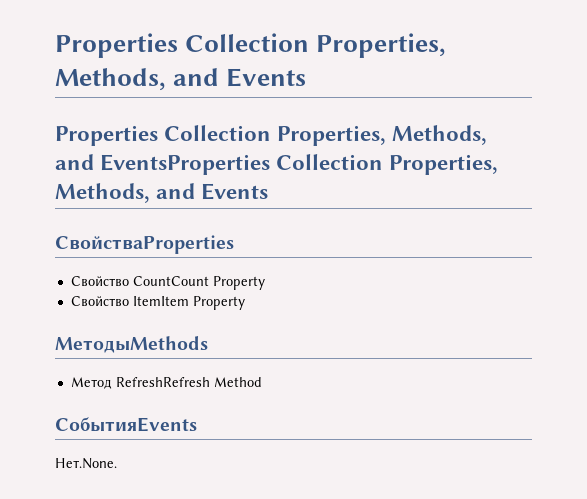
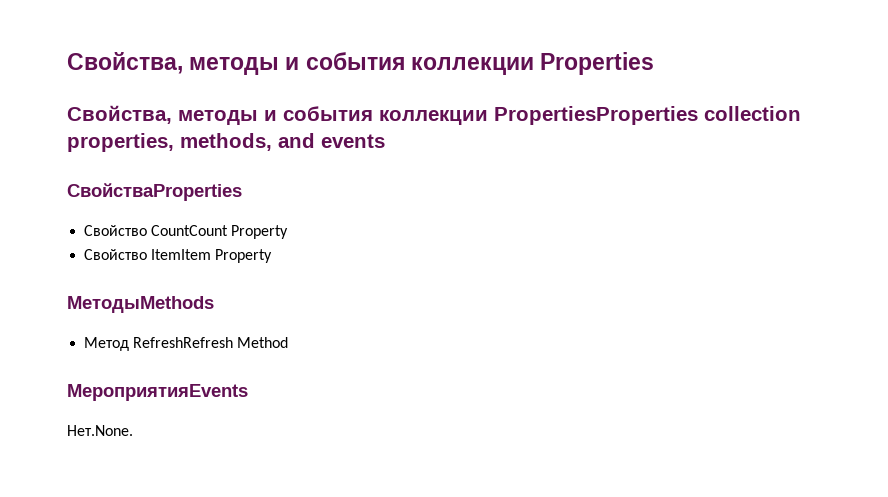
- Properties Collection Properties, Methods, and Events
- Properties Collection Properties, Methods, and EventsProperties Collection Properties, Methods, and Events
+ Свойства, методы и события коллекции Properties
+ Свойства, методы и события коллекции PropertiesProperties collection properties, methods, and events
- СобытияEvents
+ МероприятияEvents

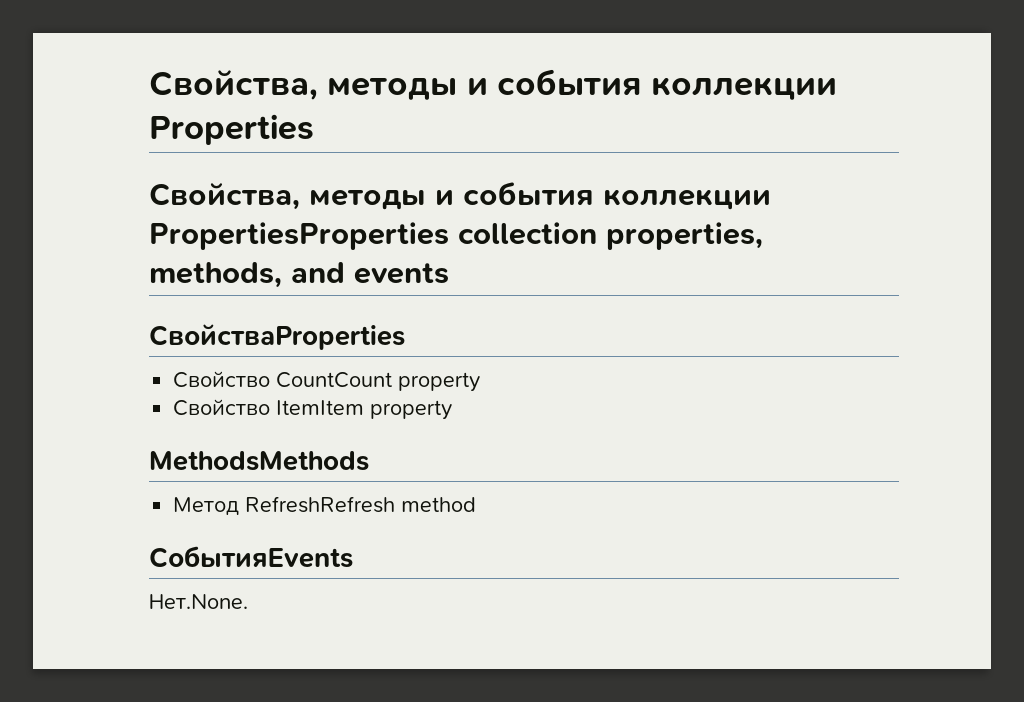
- Свойство CountCount Property
+ Свойство CountCount property
- Свойство ItemItem Property
- МетодыMethods
+ Свойство ItemItem property
+ MethodsMethods
- Метод RefreshRefresh Method
- МероприятияEvents
+ Метод RefreshRefresh method
+ СобытияEvents

